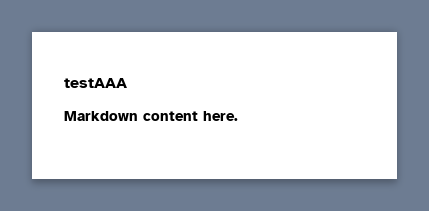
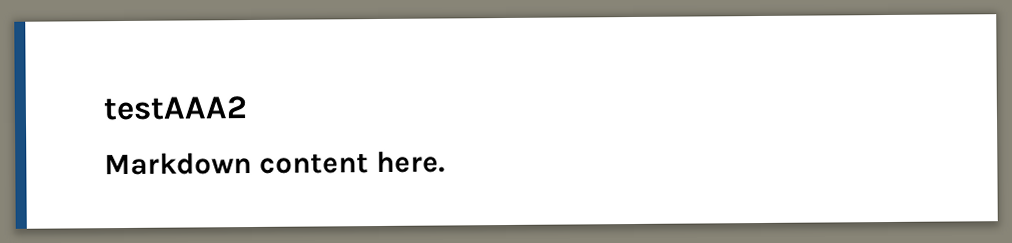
- testAAA
+ testAAA2

